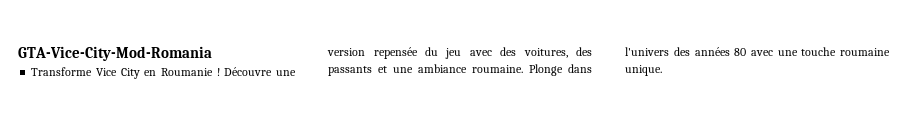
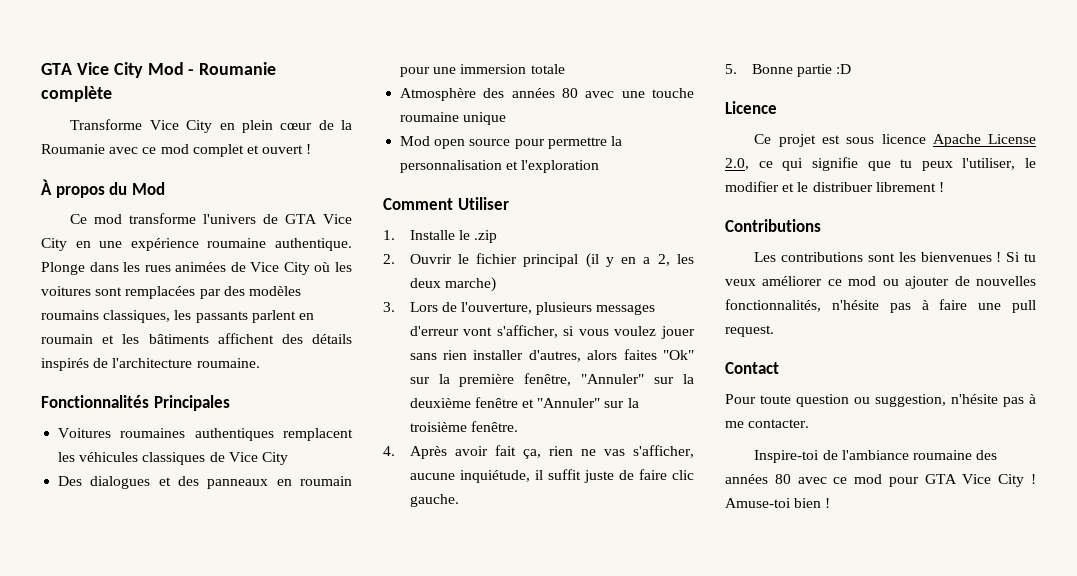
- GTA-Vice-City-Mod-Romania
- Transforme Vice City en Roumanie ! Découvre une version repensée du jeu avec des voitures, des passants et une ambiance roumaine. Plonge dans l'univers des années 80 avec une touche roumaine unique.
+ GTA Vice City Mod - Roumanie complète
+ Transforme Vice City en plein cœur de la Roumanie avec ce mod complet et ouvert !
+ À propos du Mod
+ Ce mod transforme l'univers de GTA Vice City en une expérience roumaine authentique. Plonge dans les rues animées de Vice City où les voitures sont remplacées par des modèles roumains classiques, les passants parlent en roumain et les bâtiments affichent des détails inspirés de l'architecture roumaine.
+ Fonctionnalités Principales
+ Voitures roumaines authentiques remplacent les véhicules classiques de Vice City
+ Des dialogues et des panneaux en roumain pour une immersion totale
+ Atmosphère des années 80 avec une touche roumaine unique
+ Mod open source pour permettre la personnalisation et l'exploration
+ Comment Utiliser
+ 1. Installe le .zip
+ 2. Ouvrir le fichier principal (il y en a 2, les deux marche)
+ 3. Lors de l'ouverture, plusieurs messages d'erreur vont s'afficher, si vous voulez jouer sans rien installer d'autres, alors faites "Ok" sur la première fenêtre, "Annuler" sur la deuxième fenêtre et "Annuler" sur la troisième fenêtre.
+ 4. Après avoir fait ça, rien ne vas s'afficher, aucune inquiétude, il suffit juste de faire clic gauche.
+ 5. Bonne partie :D
+ Licence
+ Ce projet est sous licence Apache License 2.0, ce qui signifie que tu peux l'utiliser, le modifier et le distribuer librement !
+ Contributions
+ Les contributions sont les bienvenues ! Si tu veux améliorer ce mod ou ajouter de nouvelles fonctionnalités, n'hésite pas à faire une pull request.
+ Contact
+ Pour toute question ou suggestion, n'hésite pas à me contacter.
+ Inspire-toi de l'ambiance roumaine des années 80 avec ce mod pour GTA Vice City ! Amuse-toi bien !

